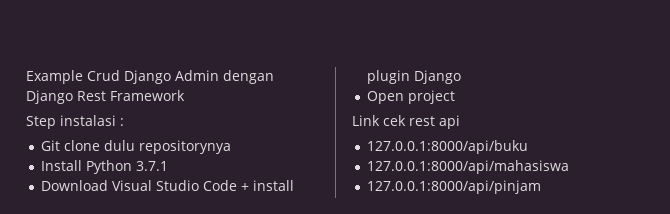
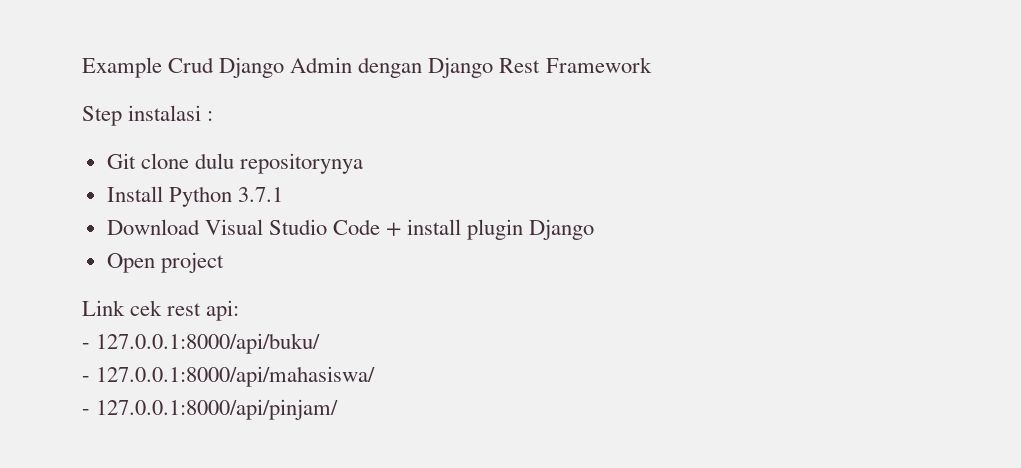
- Link cek rest api
- 127.0.0.1:8000/api/buku
- 127.0.0.1:8000/api/mahasiswa
- 127.0.0.1:8000/api/pinjam
+ Link cek rest api:
+ - 127.0.0.1:8000/api/buku/
+ - 127.0.0.1:8000/api/mahasiswa/
+ - 127.0.0.1:8000/api/pinjam/

